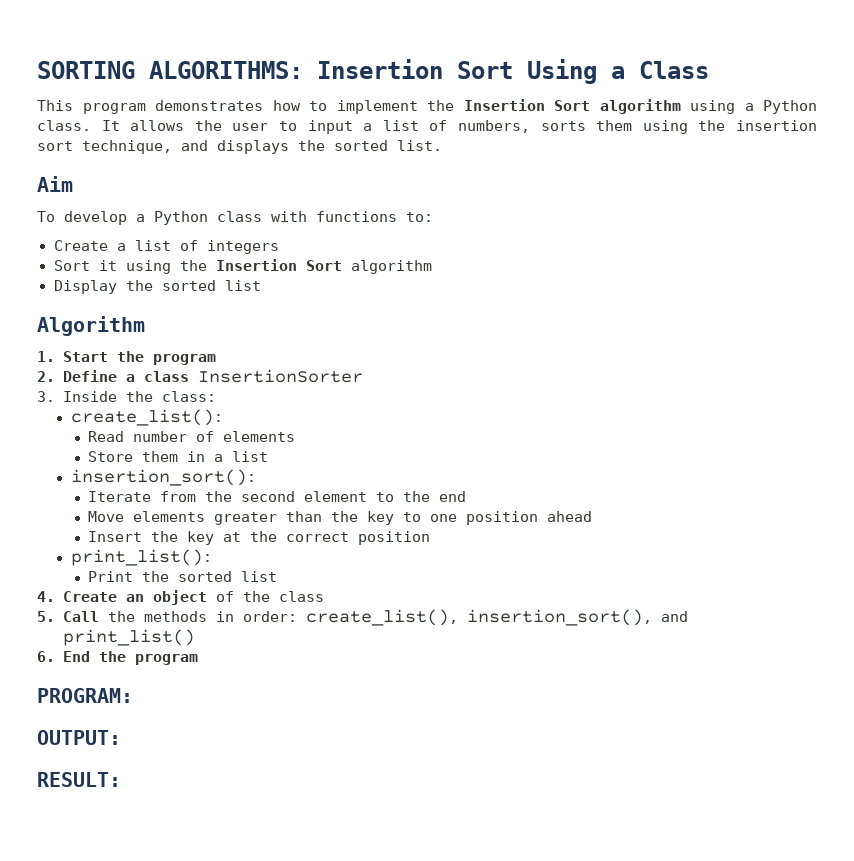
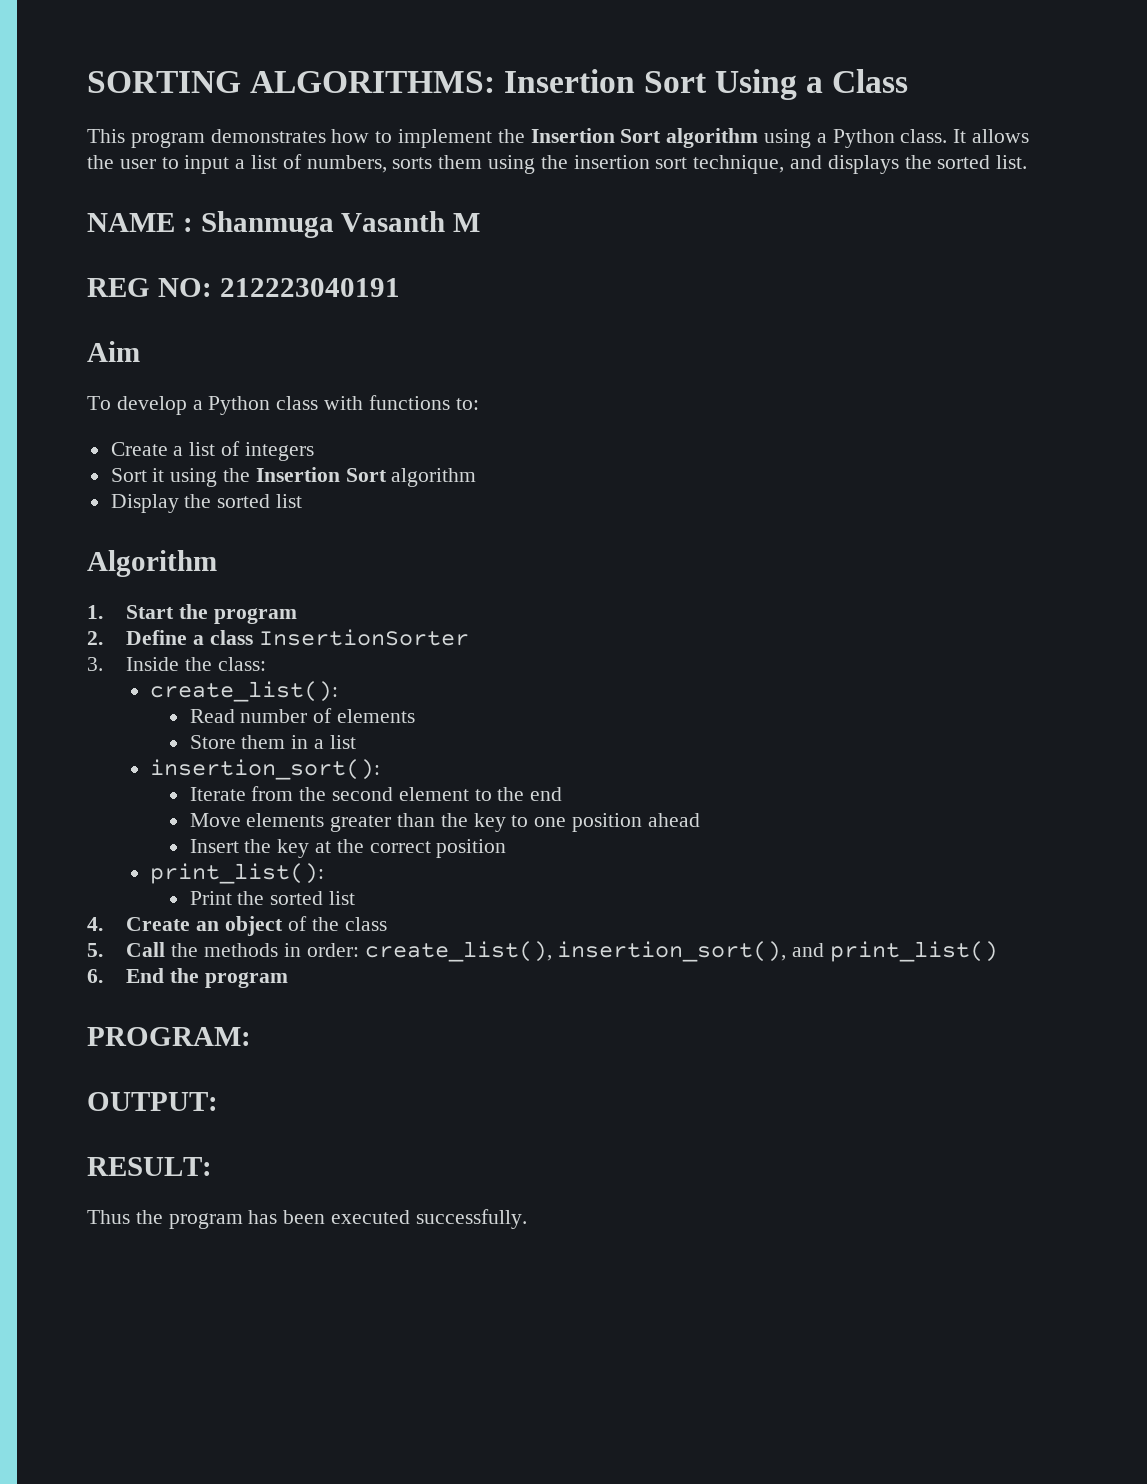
+ NAME : Shanmuga Vasanth M
+ REG NO: 212223040191
+ Thus the program has been executed successfully.

